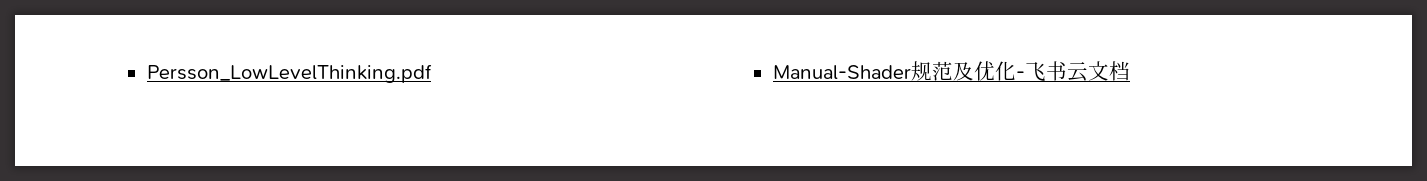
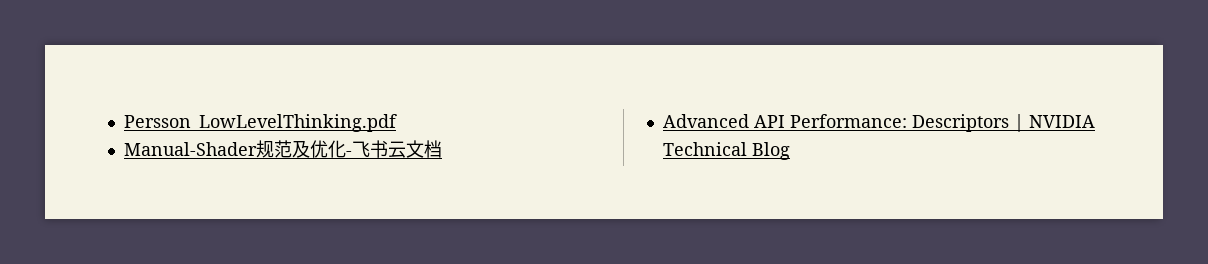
+ Advanced API Performance: Descriptors | NVIDIA Technical Blog

